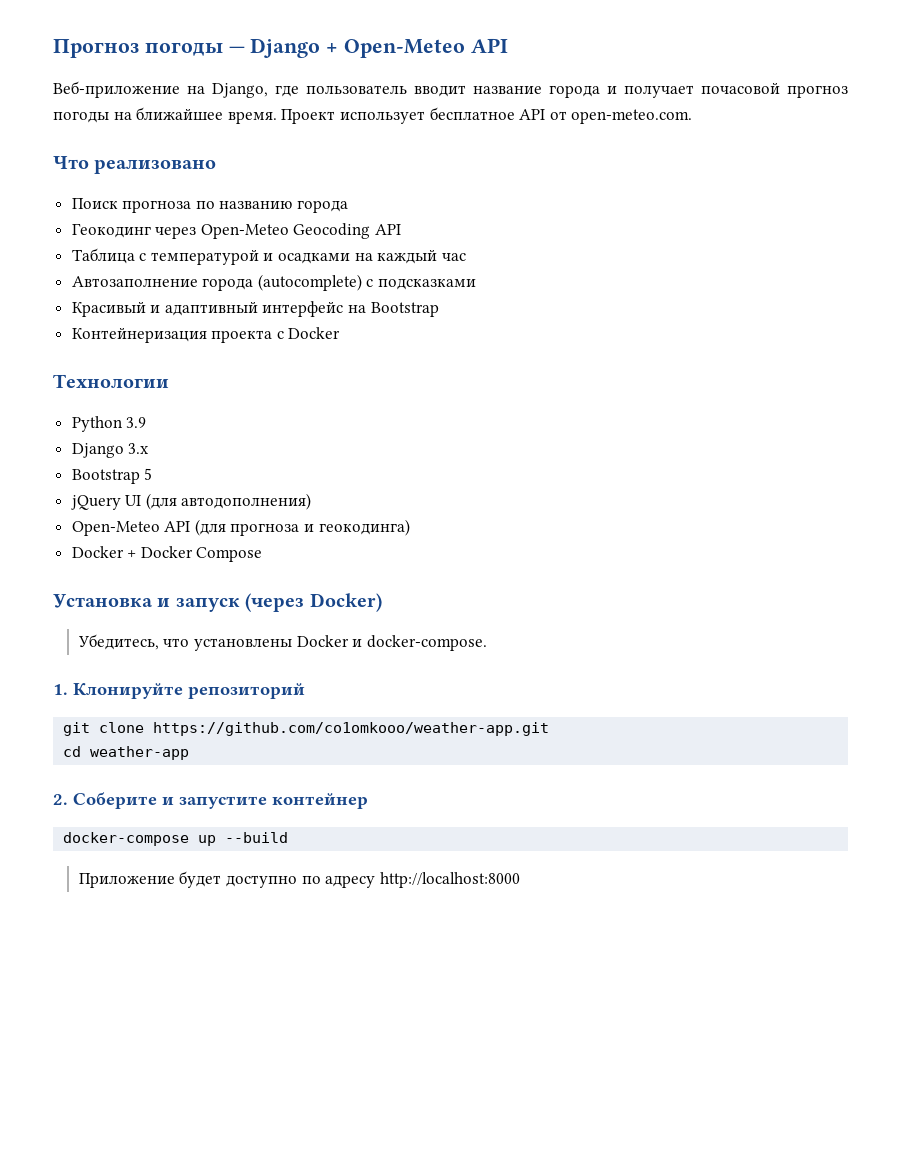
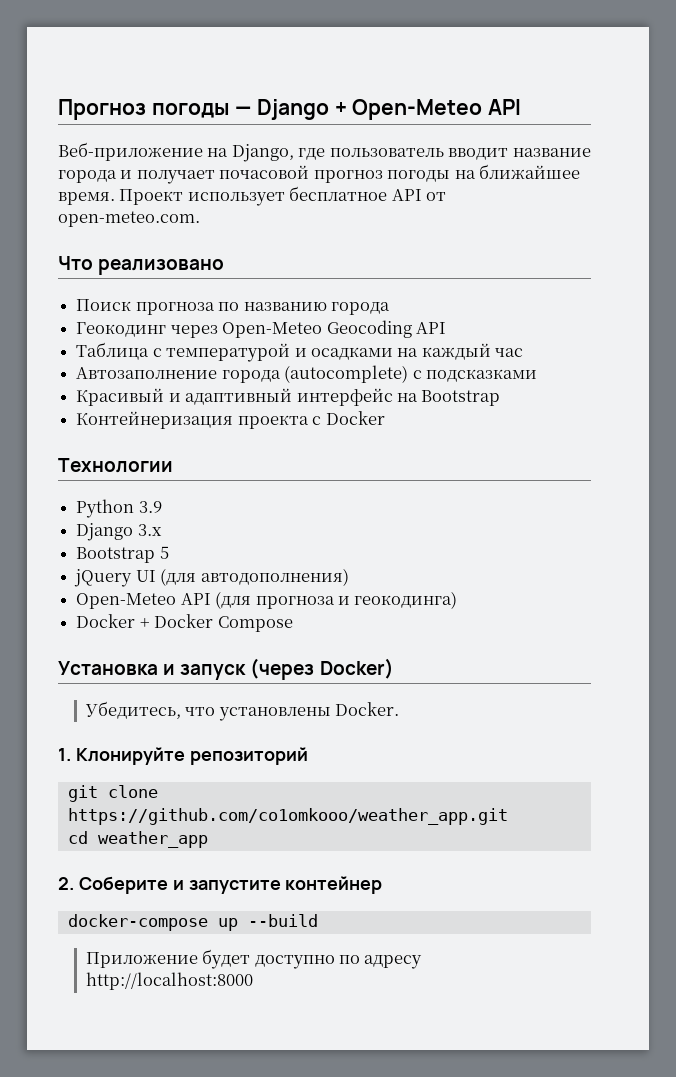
- Убедитесь, что установлены Docker и docker-compose.
+ Убедитесь, что установлены Docker.
- git clone https://github.com/co1omkooo/weather-app.git
+ git clone https://github.com/co1omkooo/weather_app.git
- cd weather-app
+ cd weather_app

